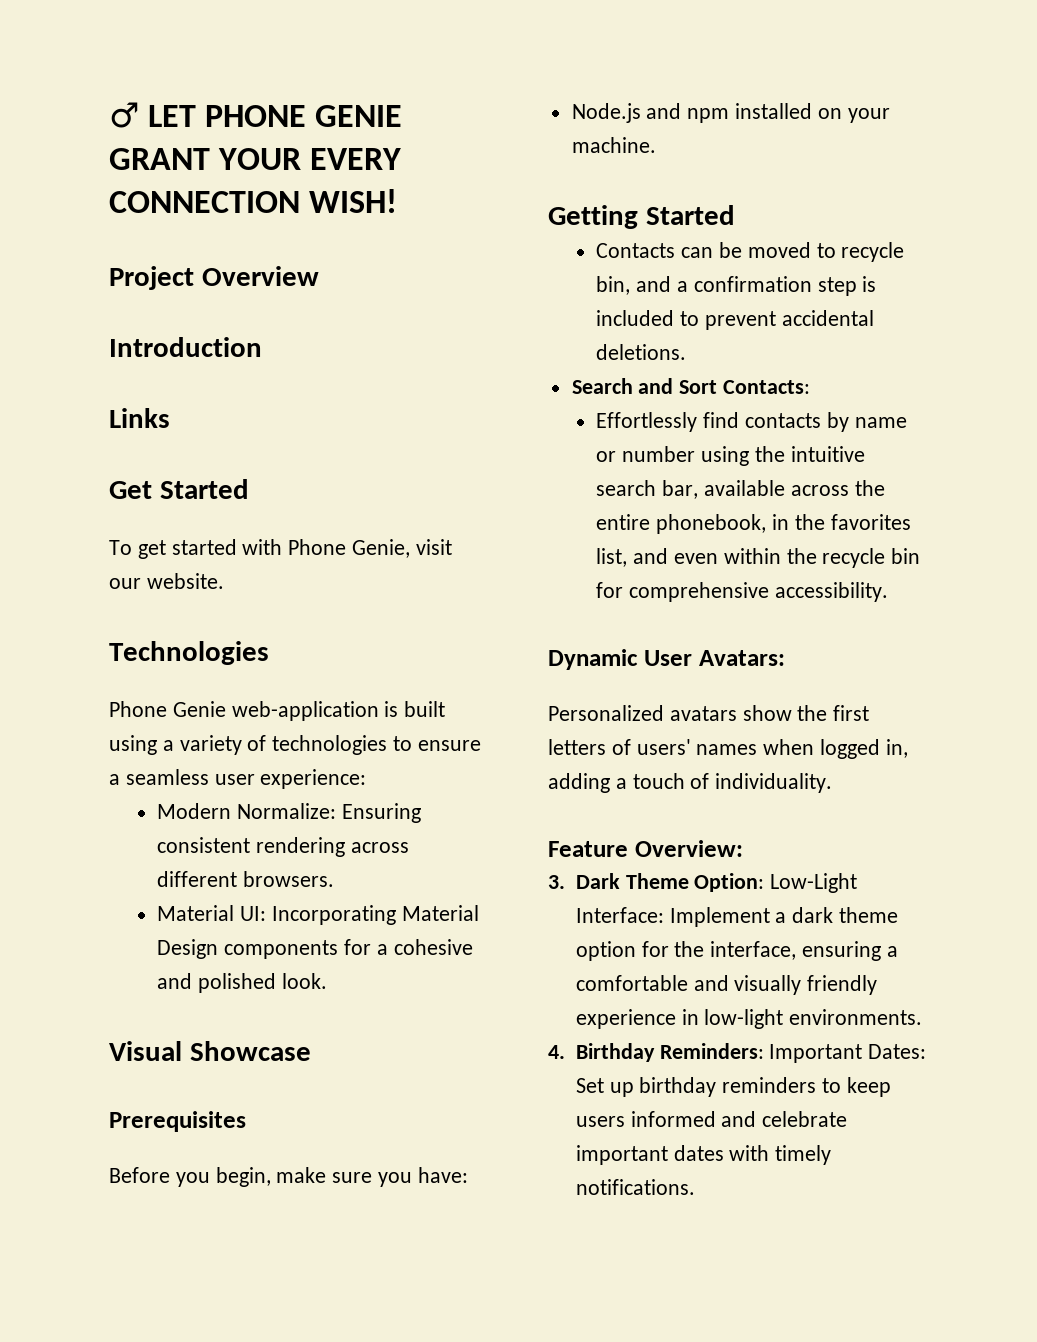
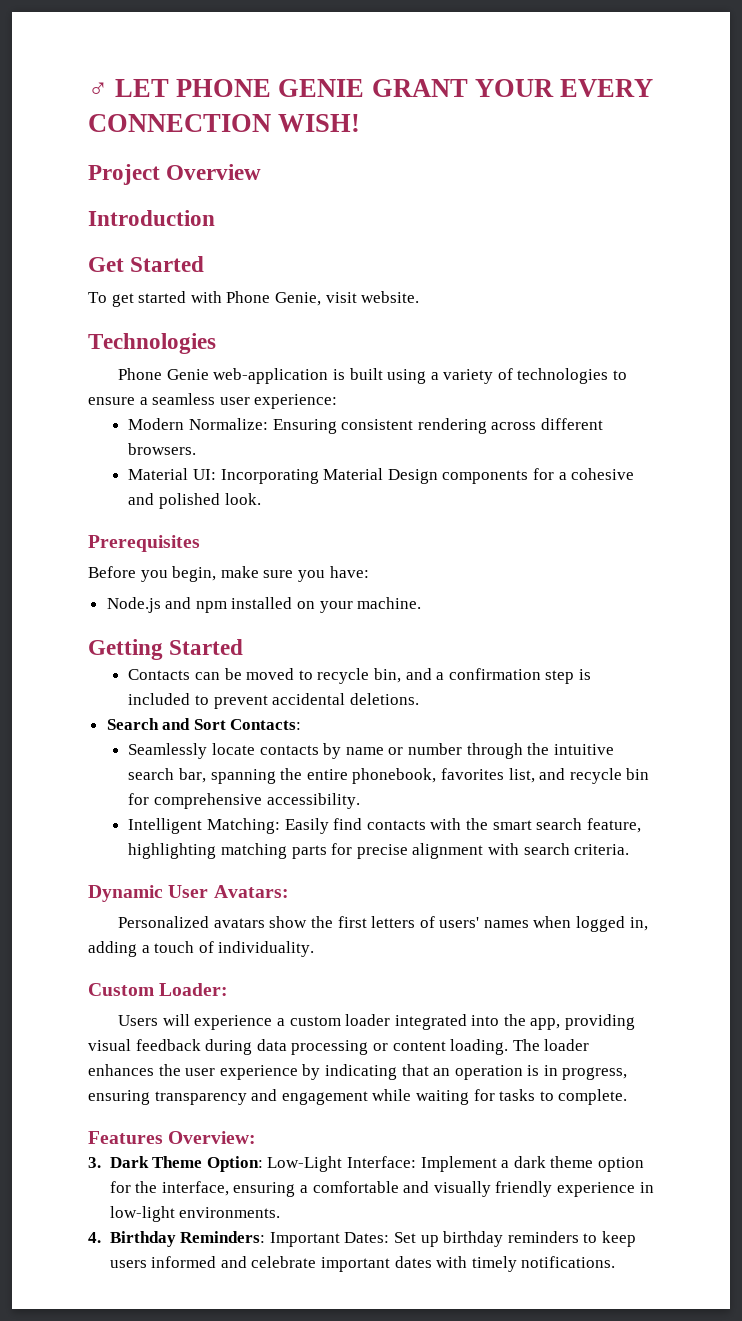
- Links
- To get started with Phone Genie, visit our website.
+ To get started with Phone Genie, visit website.
- Visual Showcase
- Effortlessly find contacts by name or number using the intuitive search bar, available across the entire phonebook, in the favorites list, and even within the recycle bin for comprehensive accessibility.
+ Seamlessly locate contacts by name or number through the intuitive search bar, spanning the entire phonebook, favorites list, and recycle bin for comprehensive accessibility.
+ Intelligent Matching: Easily find contacts with the smart search feature, highlighting matching parts for precise alignment with search criteria.
- Feature Overview:
+ Custom Loader:
+ Users will experience a custom loader integrated into the app, providing visual feedback during data processing or content loading. The loader enhances the user experience by indicating that an operation is in progress, ensuring transparency and engagement while waiting for tasks to complete.
+ Features Overview:

